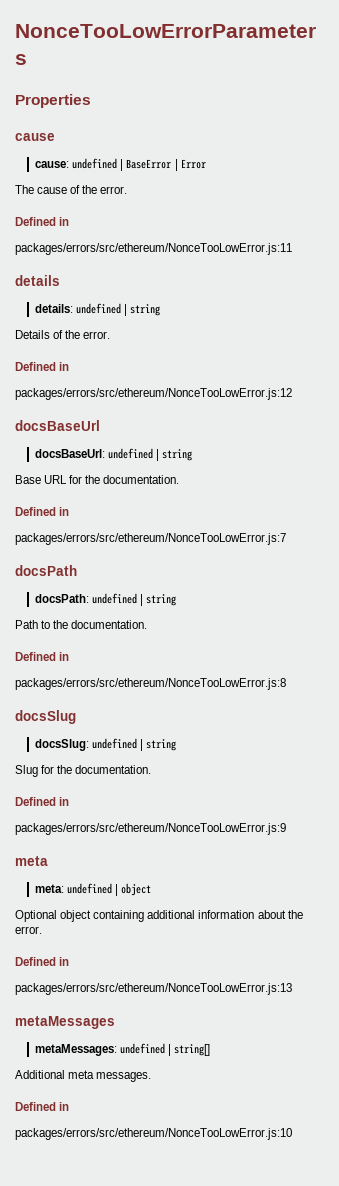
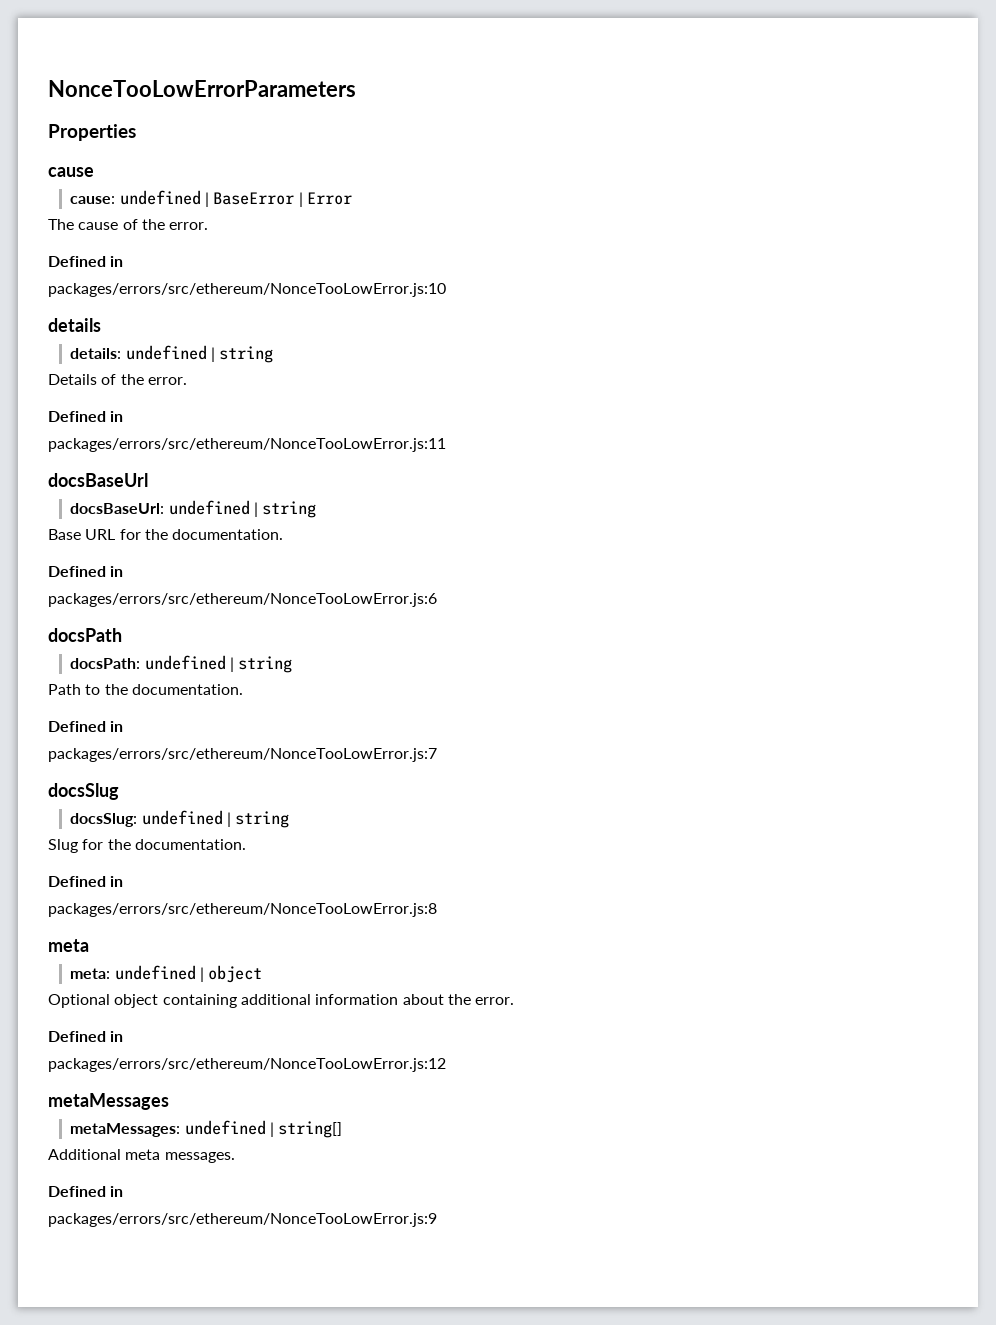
- packages/errors/src/ethereum/NonceTooLowError.js:11
+ packages/errors/src/ethereum/NonceTooLowError.js:10
- packages/errors/src/ethereum/NonceTooLowError.js:12
+ packages/errors/src/ethereum/NonceTooLowError.js:11
- packages/errors/src/ethereum/NonceTooLowError.js:7
+ packages/errors/src/ethereum/NonceTooLowError.js:6
- packages/errors/src/ethereum/NonceTooLowError.js:8
+ packages/errors/src/ethereum/NonceTooLowError.js:7
- packages/errors/src/ethereum/NonceTooLowError.js:9
+ packages/errors/src/ethereum/NonceTooLowError.js:8
- packages/errors/src/ethereum/NonceTooLowError.js:13
+ packages/errors/src/ethereum/NonceTooLowError.js:12
- packages/errors/src/ethereum/NonceTooLowError.js:10
+ packages/errors/src/ethereum/NonceTooLowError.js:9

